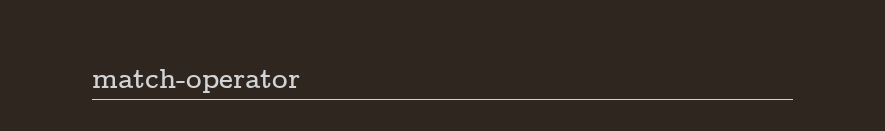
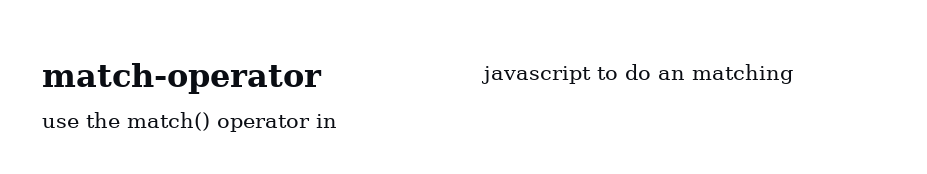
+ use the match() operator in javascript to do an matching

